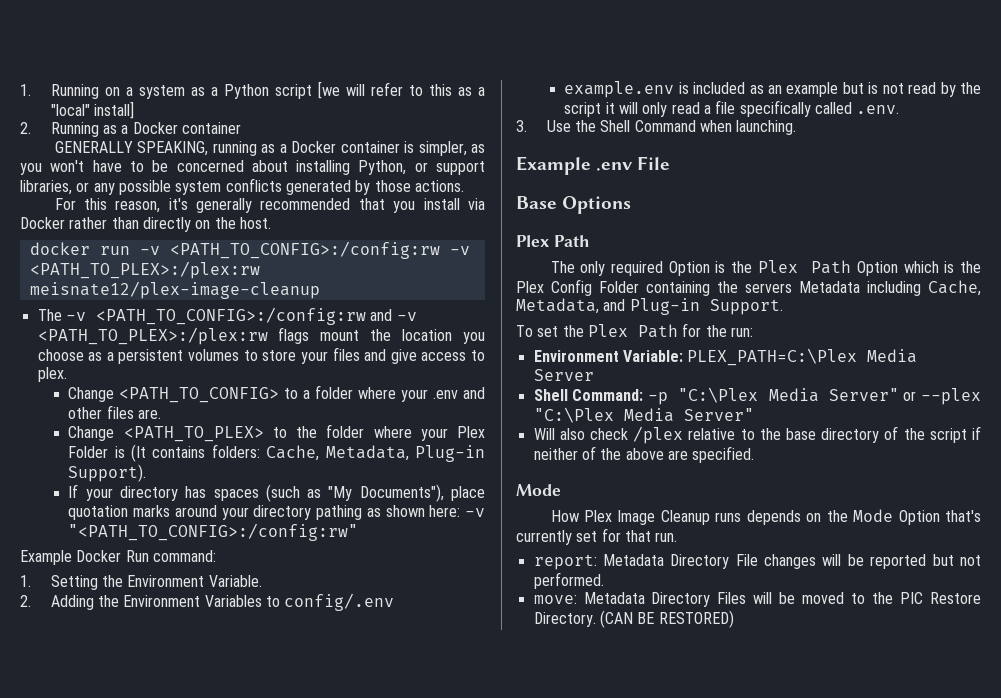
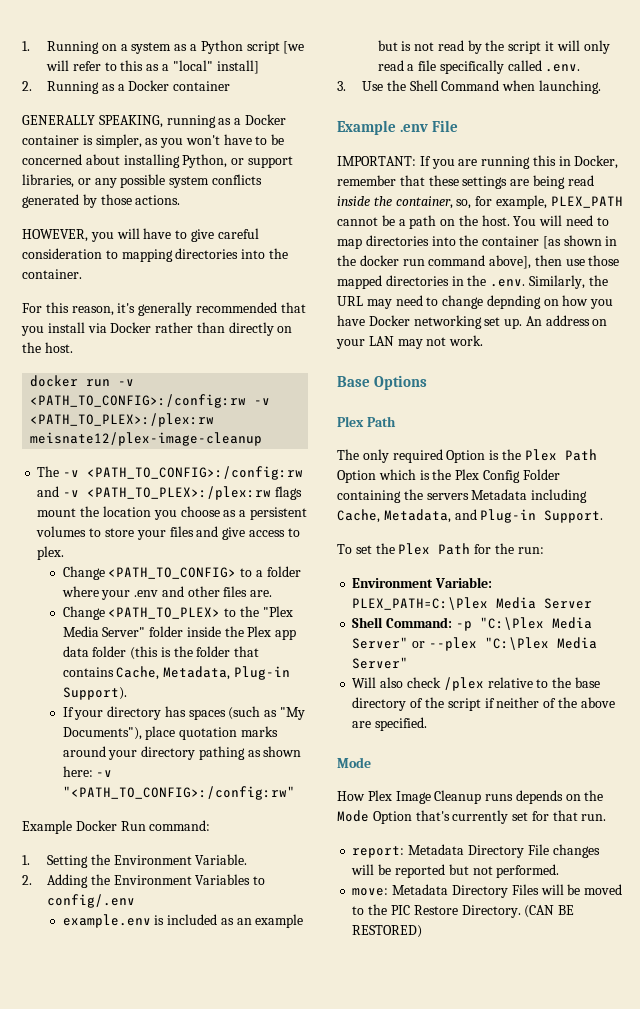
+ HOWEVER, you will have to give careful consideration to mapping directories into the container.
- Change <PATH_TO_PLEX> to the folder where your Plex Folder is (It contains folders: Cache, Metadata, Plug-in Support).
+ Change <PATH_TO_PLEX> to the "Plex Media Server" folder inside the Plex app data folder (this is the folder that contains Cache, Metadata, Plug-in Support).
+ IMPORTANT: If you are running this in Docker, remember that these settings are being read inside the container, so, for example, PLEX_PATH cannot be a path on the host. You will need to map directories into the container [as shown in the docker run command above], then use those mapped directories in the .env. Similarly, the URL may need to change depnding on how you have Docker networking set up. An address on your LAN may not work.

